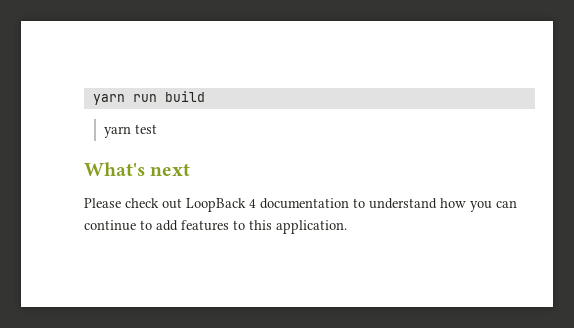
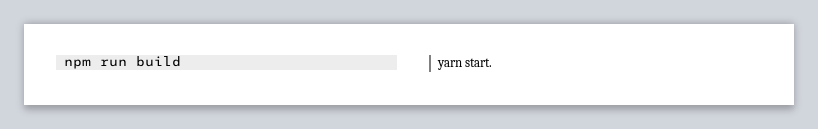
- yarn run build
+ npm run build
- yarn test
- What's next
- Please check out LoopBack 4 documentation to understand how you can continue to add features to this application.
+ yarn start.

